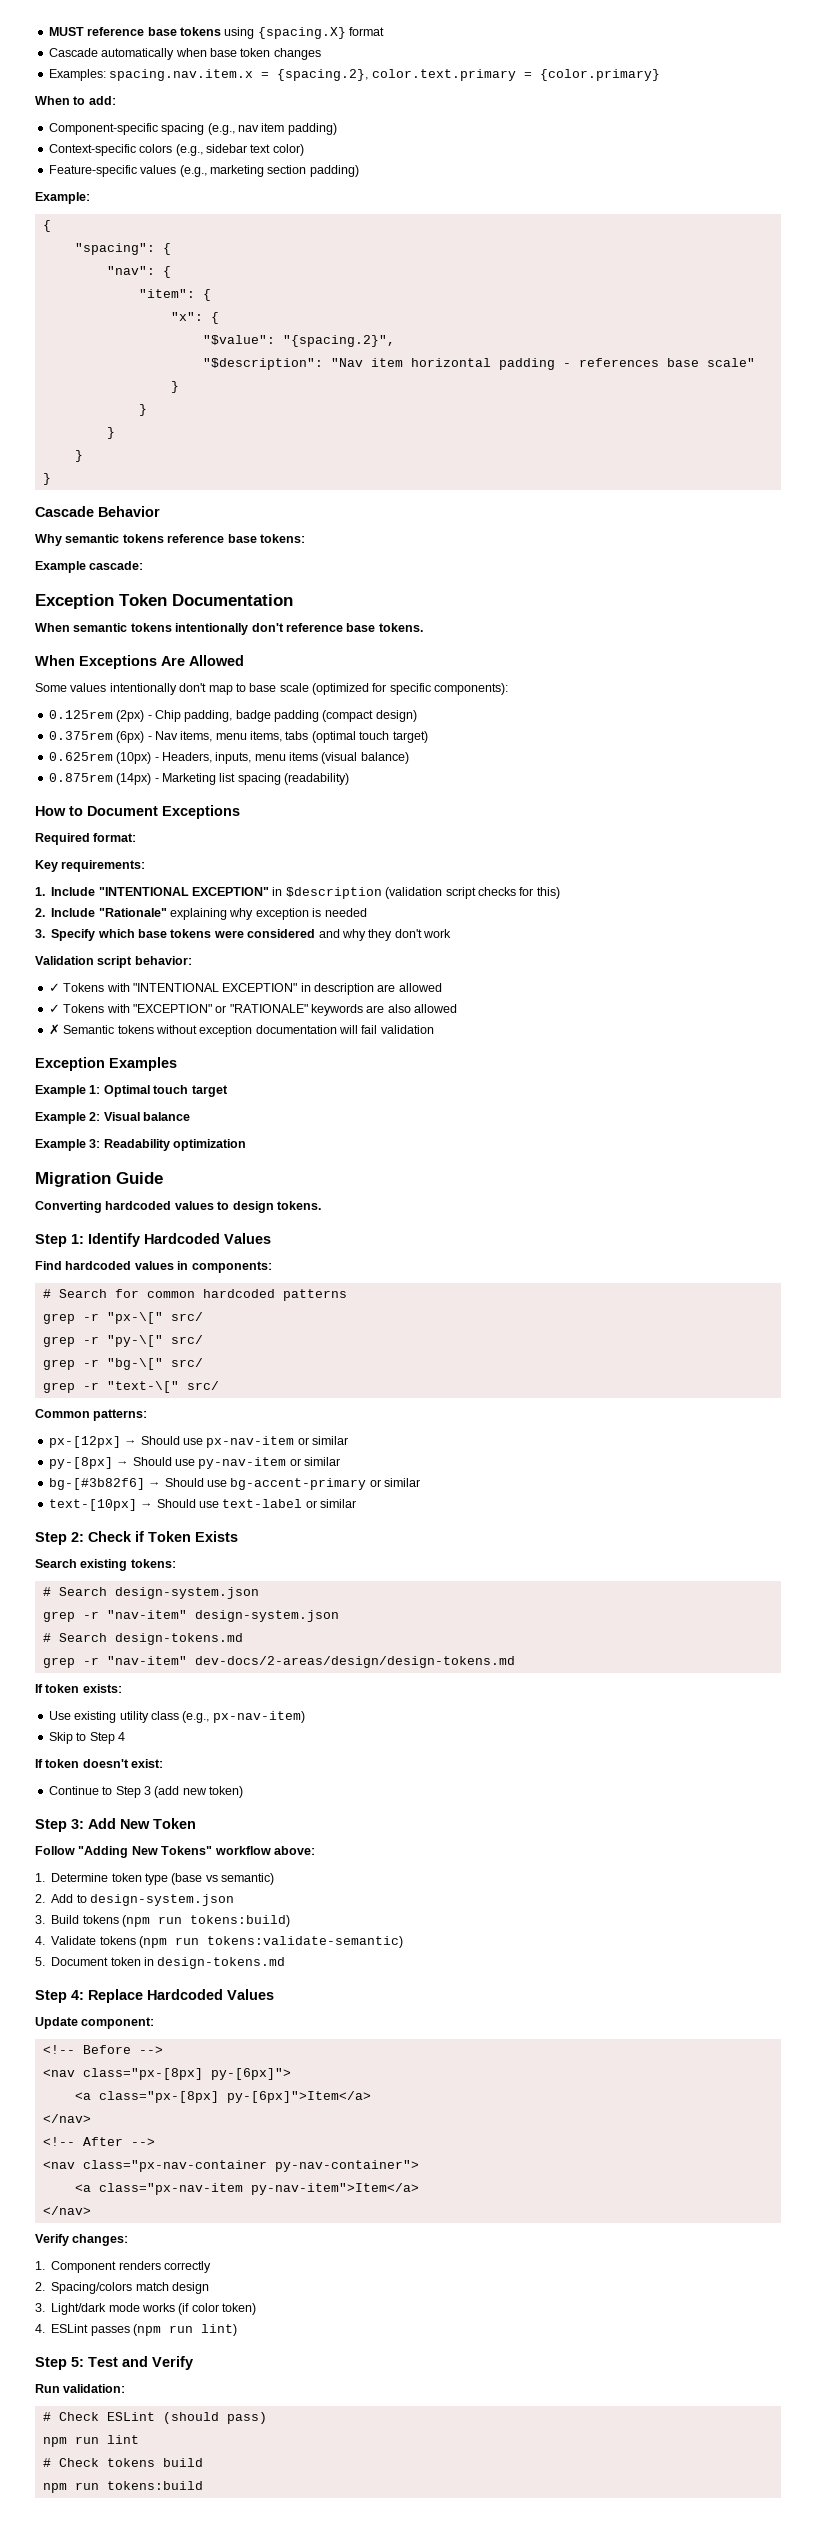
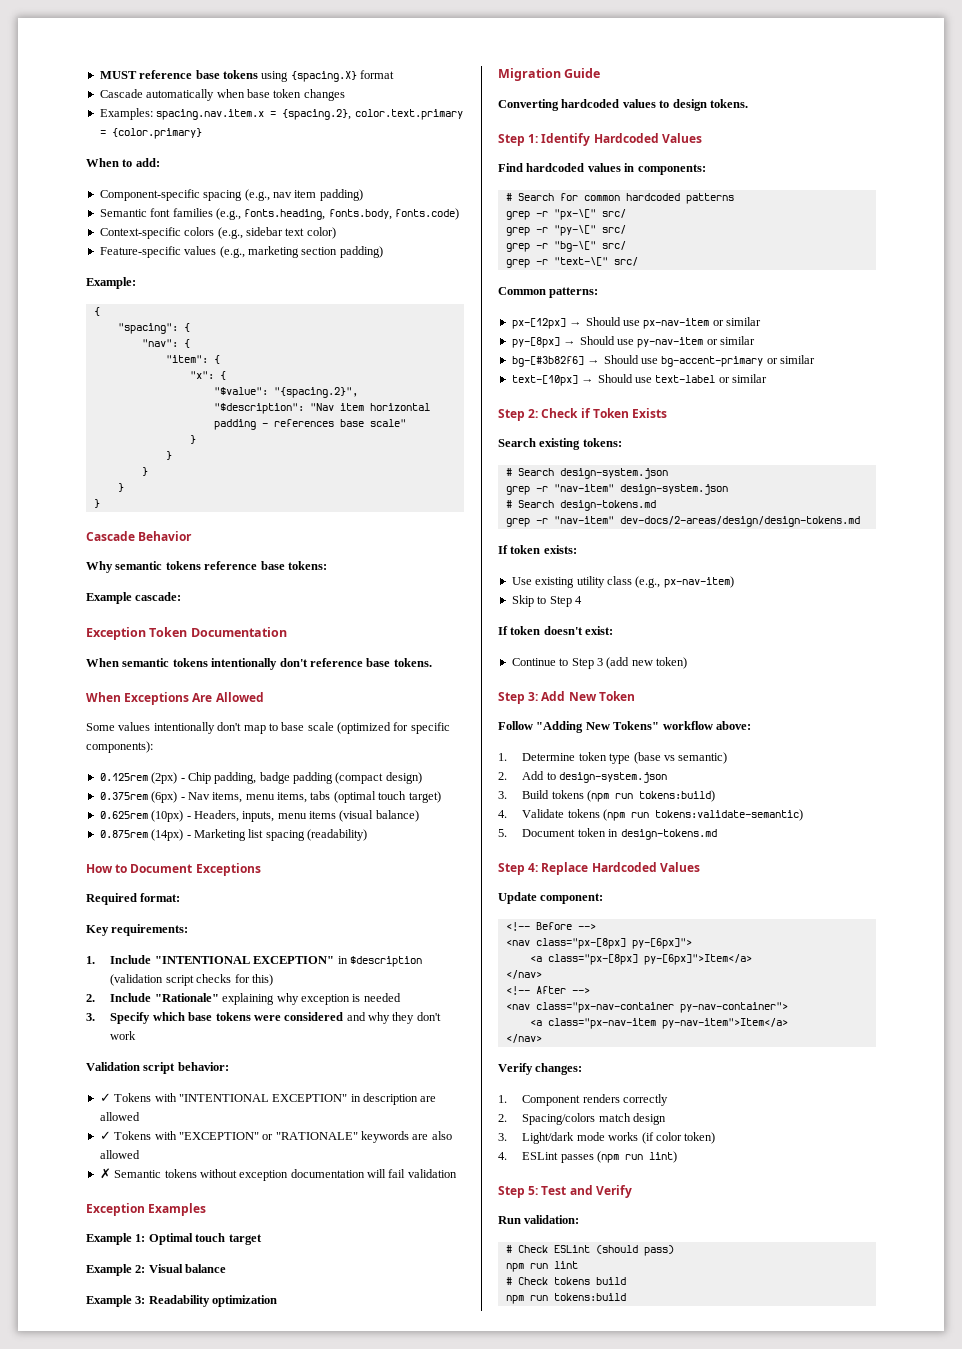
+ Semantic font families (e.g., fonts.heading, fonts.body, fonts.code)

